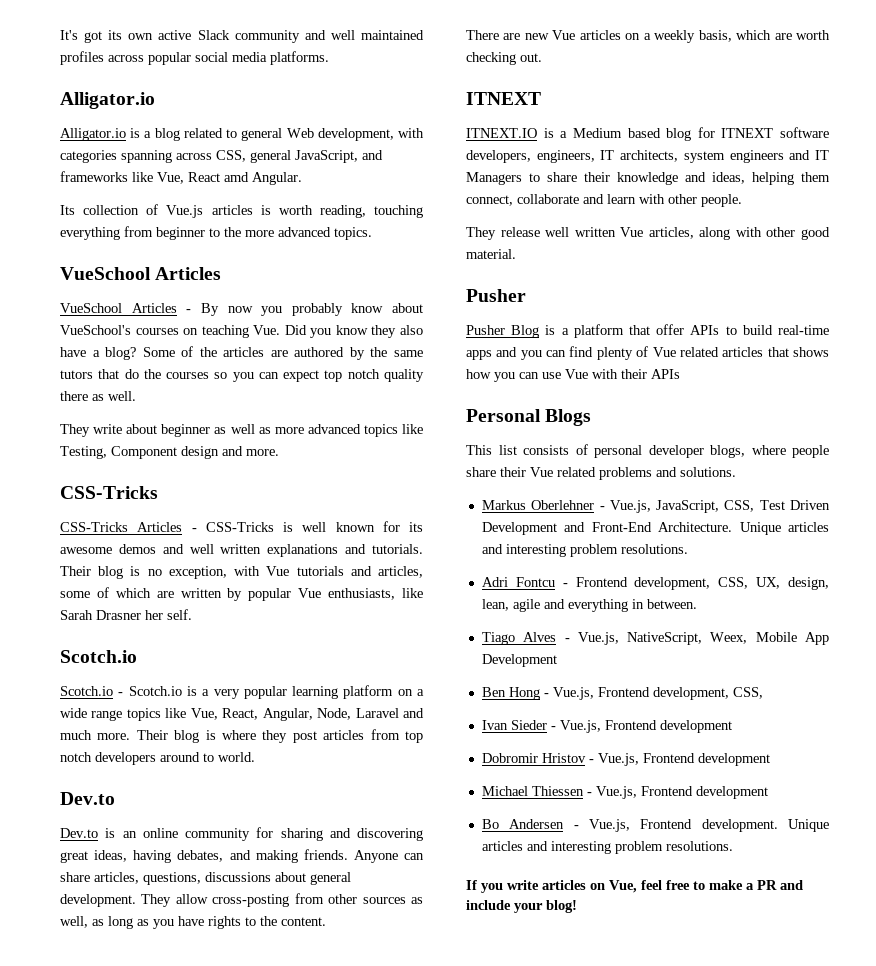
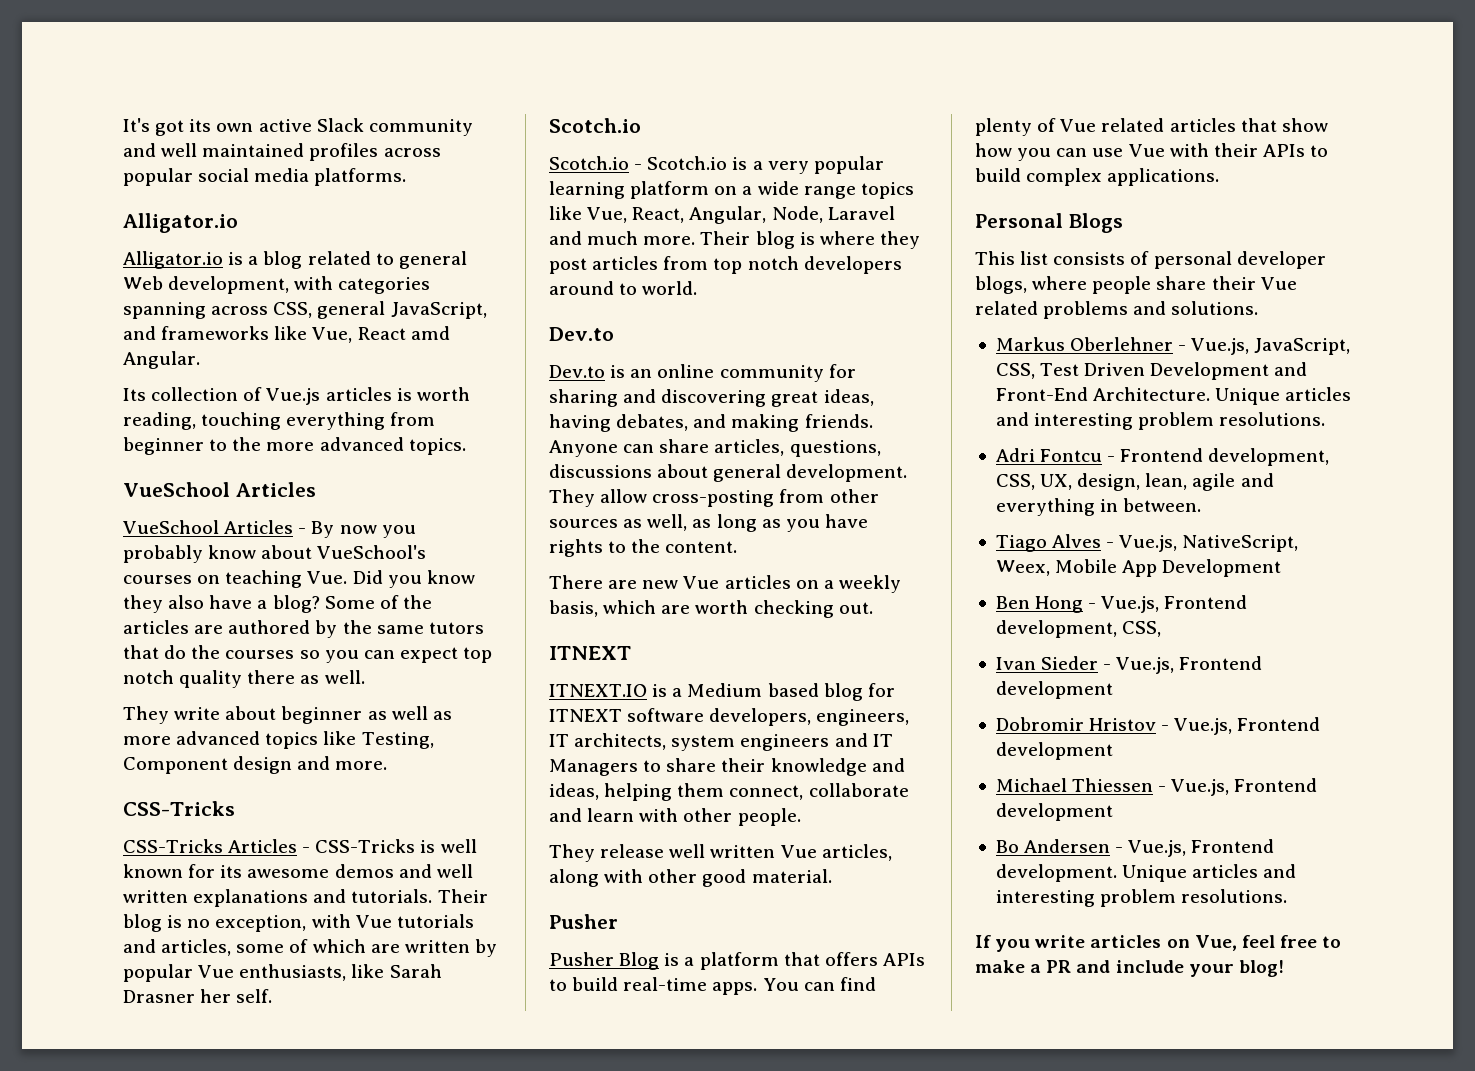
- Pusher Blog is a platform that offer APIs to build real-time apps and you can find plenty of Vue related articles that shows how you can use Vue with their APIs
+ Pusher Blog is a platform that offers APIs to build real-time apps. You can find plenty of Vue related articles that show how you can use Vue with their APIs to build complex applications.

